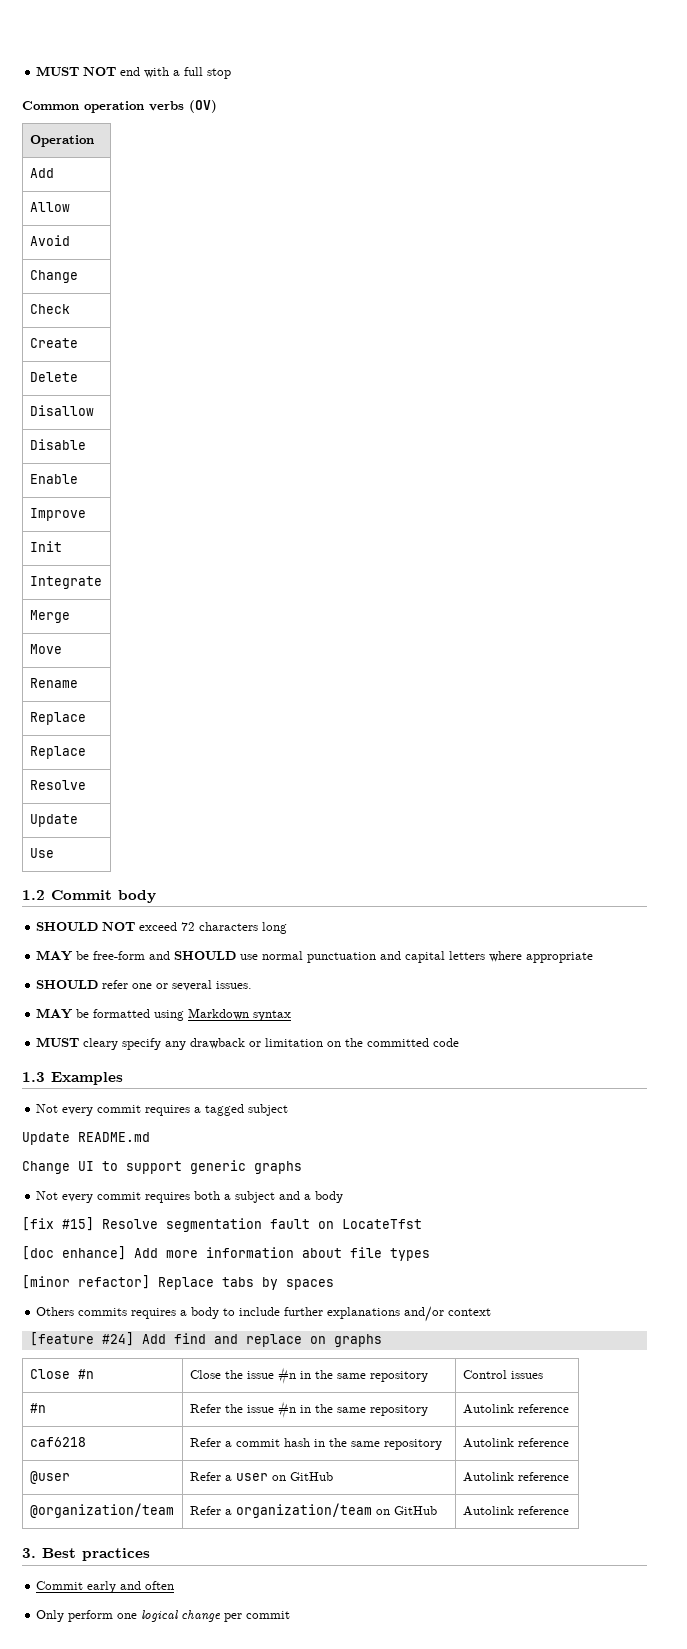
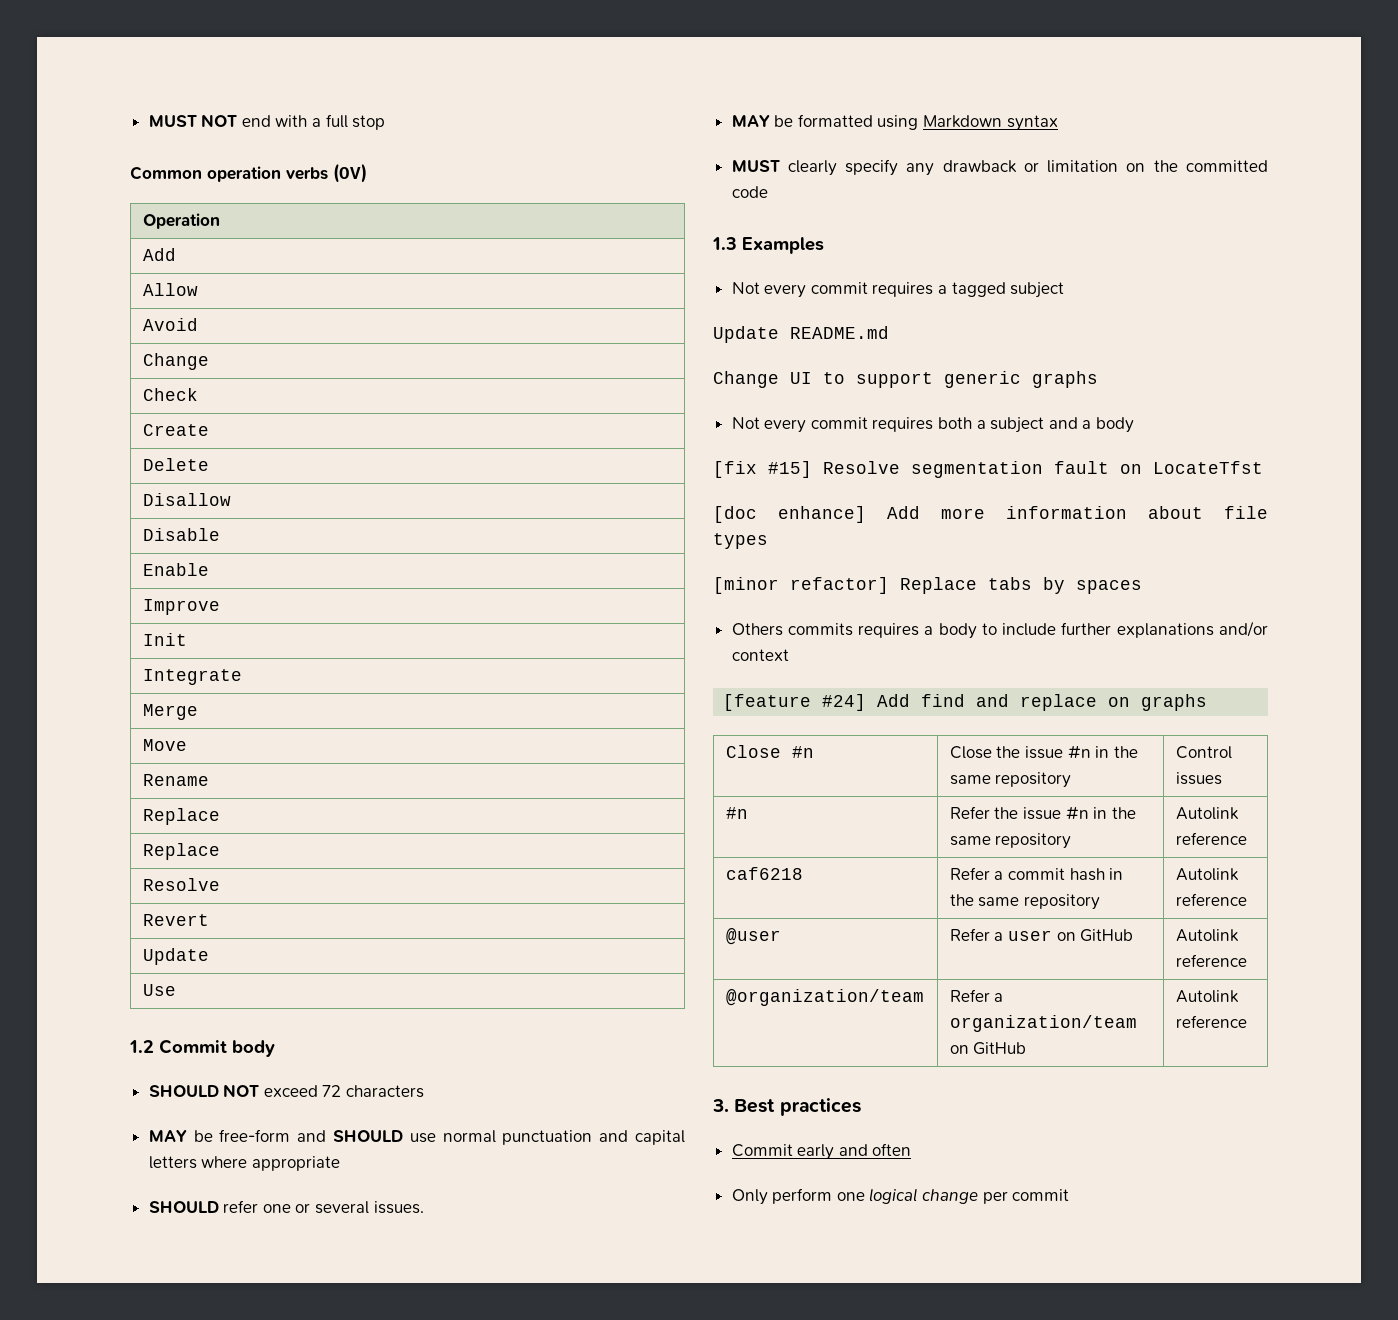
+ Revert
- SHOULD NOT exceed 72 characters long
+ SHOULD NOT exceed 72 characters
- MUST cleary specify any drawback or limitation on the committed code
+ MUST clearly specify any drawback or limitation on the committed code

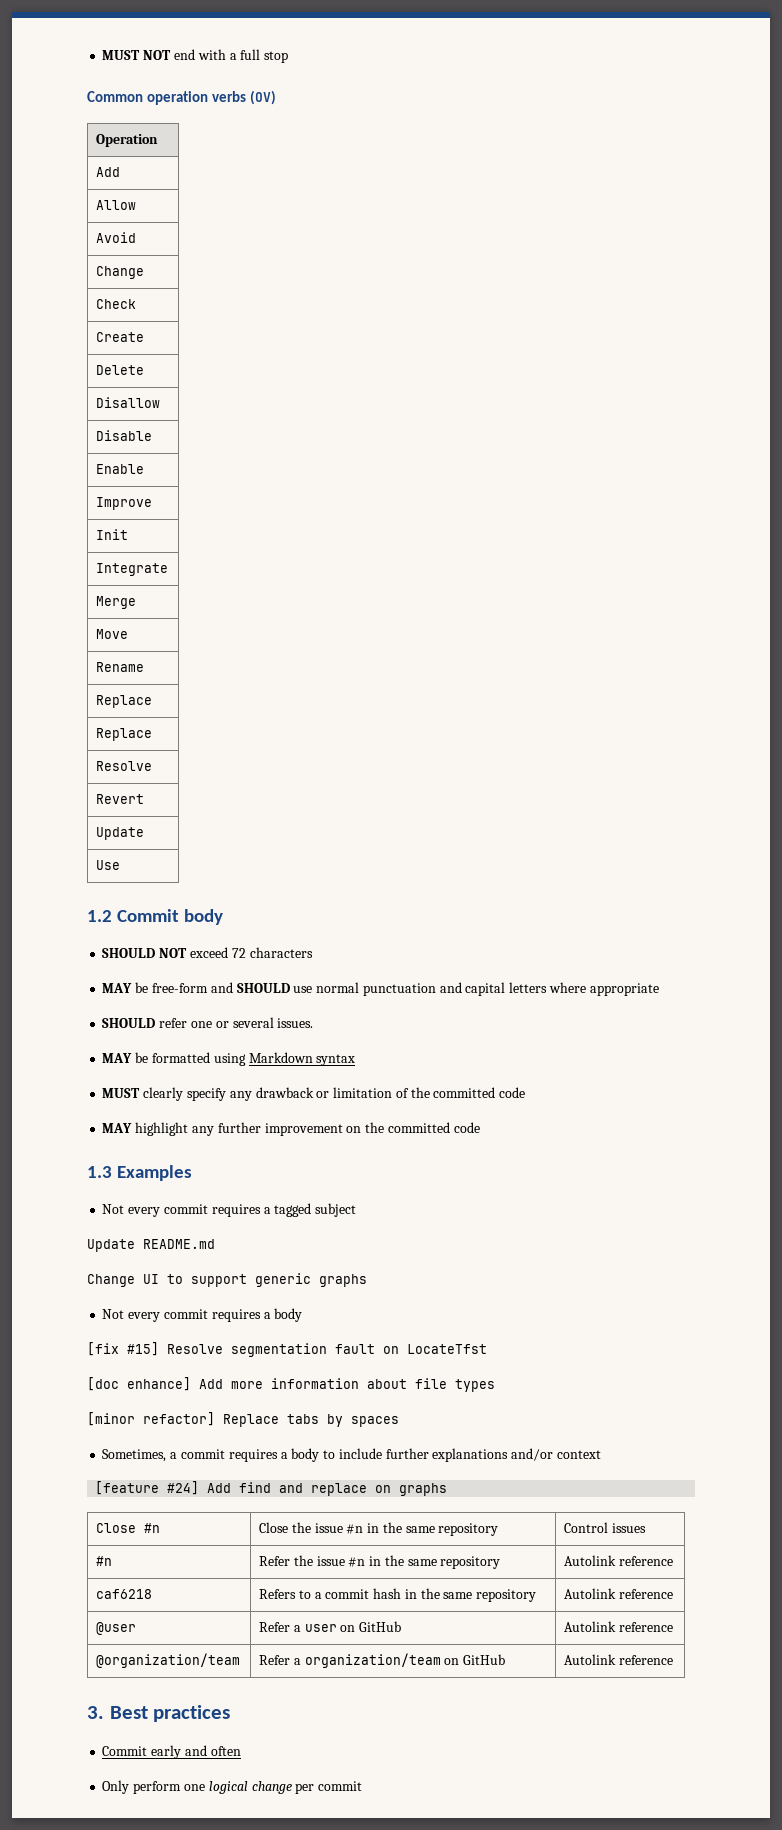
- MUST clearly specify any drawback or limitation on the committed code
+ MUST clearly specify any drawback or limitation of the committed code
+ MAY highlight any further improvement on the committed code
- Not every commit requires both a subject and a body
+ Not every commit requires a body
- Others commits requires a body to include further explanations and/or context
+ Sometimes, a commit requires a body to include further explanations and/or context
- caf6218 | Refer a commit hash in the same repository | Autolink reference
+ caf6218 | Refers to a commit hash in the same repository | Autolink reference

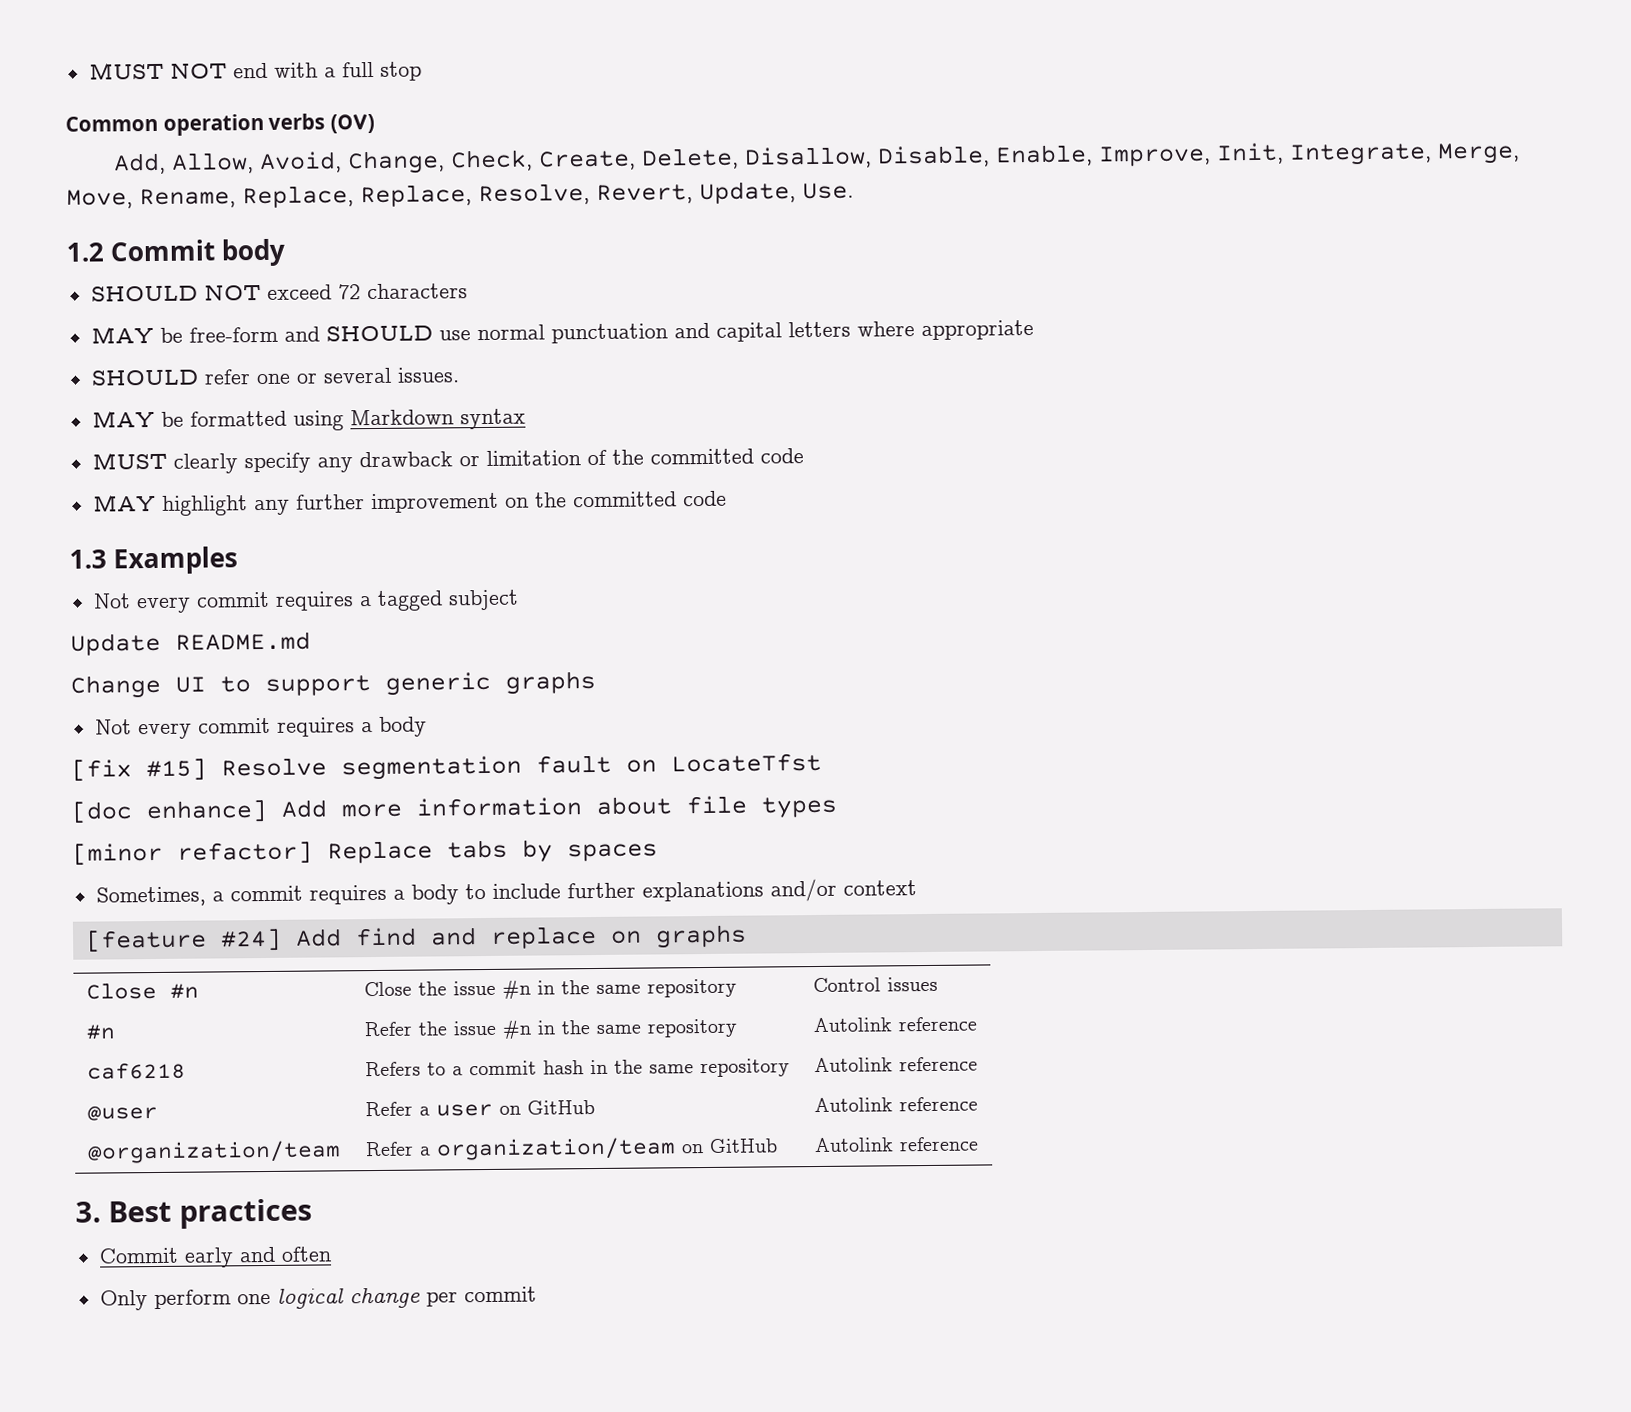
- Operation
- Add
- Allow
- Avoid
- Change
- Check
- Create
- Delete
- Disallow
- Disable
- Enable
- Improve
- Init
- Integrate
- Merge
- Move
- Rename
- Replace
- Replace
- Resolve
- Revert
- Update
- Use
+ Add, Allow, Avoid, Change, Check, Create, Delete, Disallow, Disable, Enable, Improve, Init, Integrate, Merge, Move, Rename, Replace, Replace, Resolve, Revert, Update, Use.

